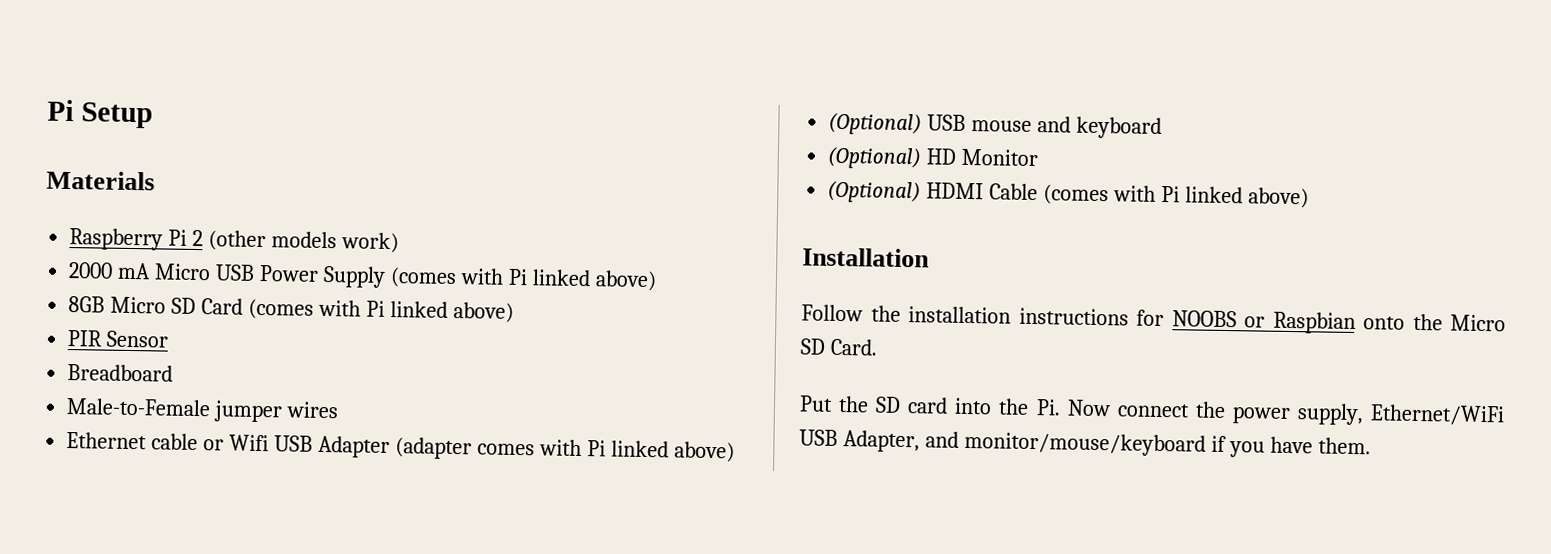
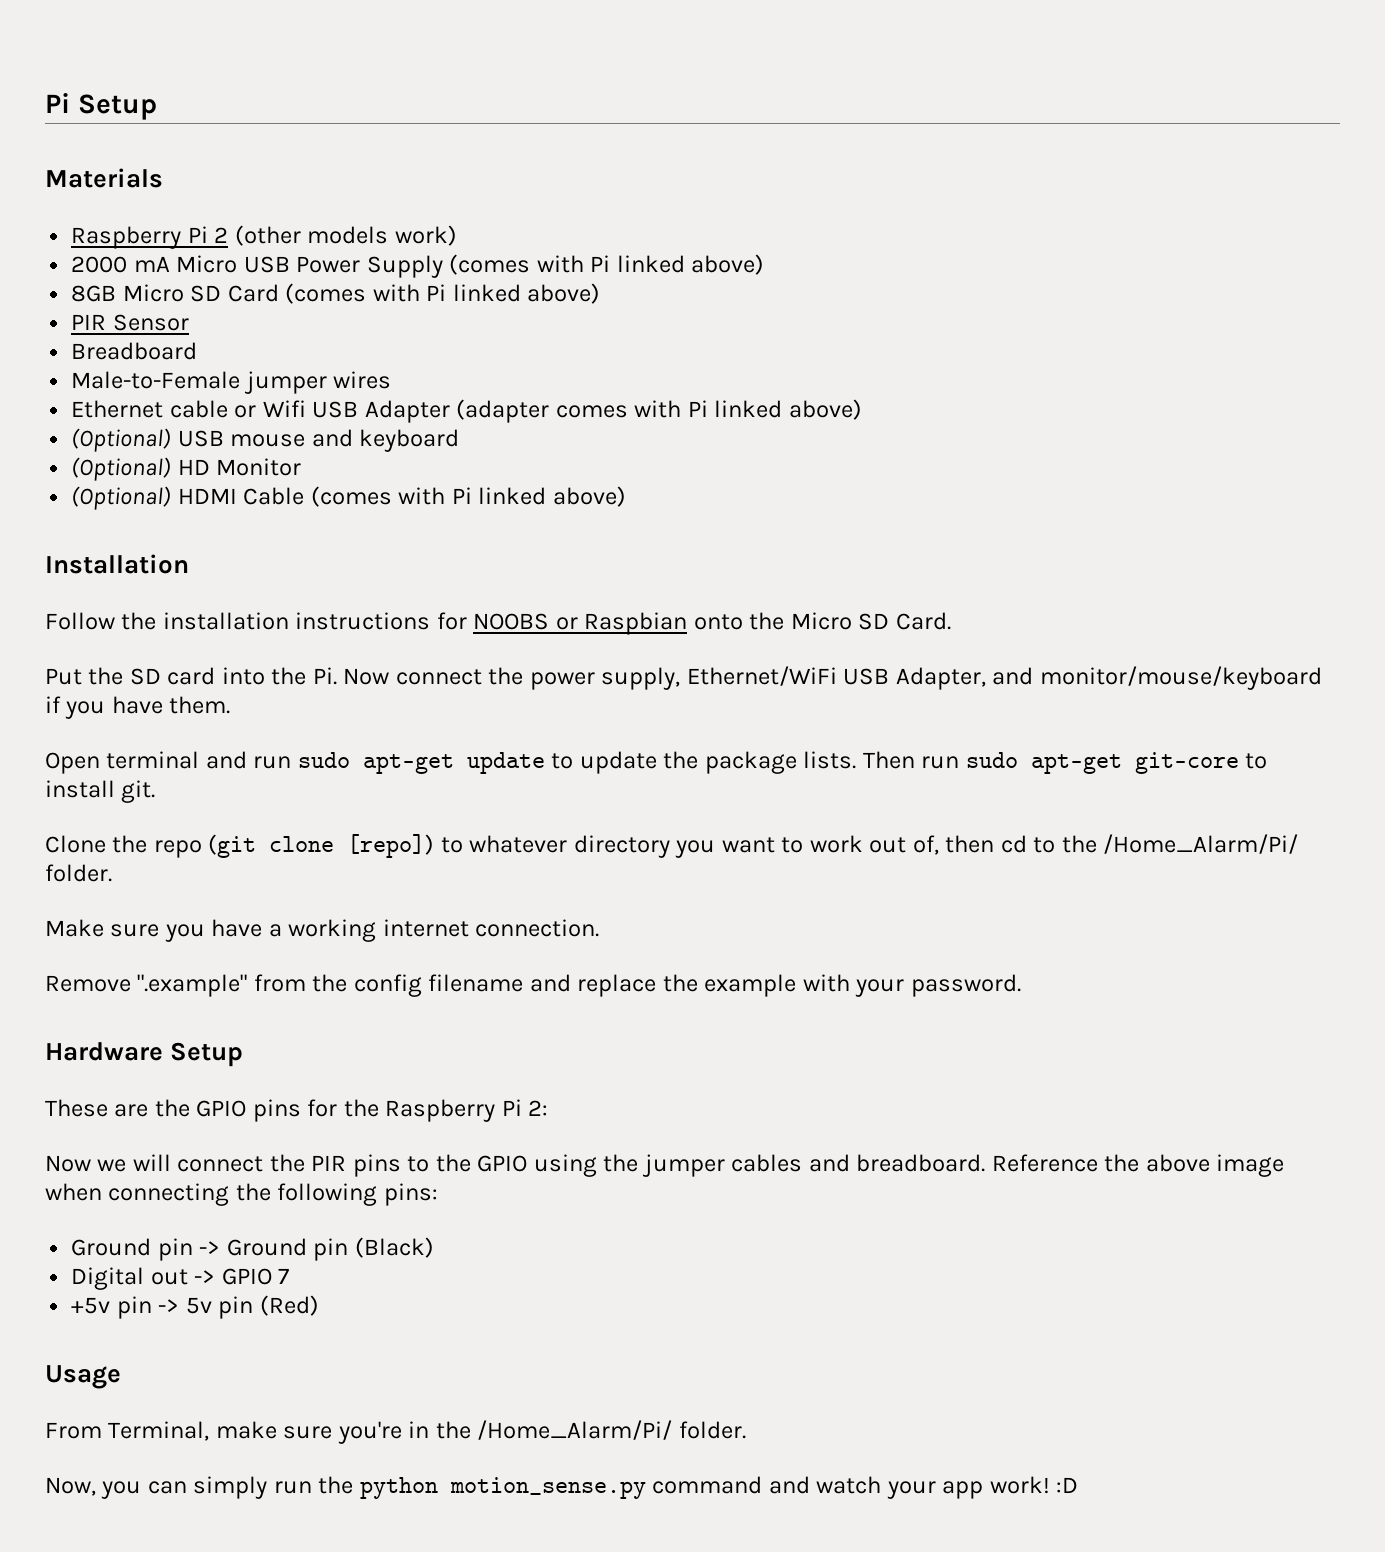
+ Open terminal and run sudo apt-get update to update the package lists. Then run sudo apt-get git-core to install git.
+ Clone the repo (git clone [repo]) to whatever directory you want to work out of, then cd to the /Home_Alarm/Pi/ folder.
+ Make sure you have a working internet connection.
+ Remove ".example" from the config filename and replace the example with your password.
+ Hardware Setup
+ These are the GPIO pins for the Raspberry Pi 2:
+ Now we will connect the PIR pins to the GPIO using the jumper cables and breadboard. Reference the above image when connecting the following pins:
+ Ground pin -> Ground pin (Black)
+ Digital out -> GPIO 7
+ +5v pin -> 5v pin (Red)
+ Usage
+ From Terminal, make sure you're in the /Home_Alarm/Pi/ folder.
+ Now, you can simply run the python motion_sense.py command and watch your app work! :D

